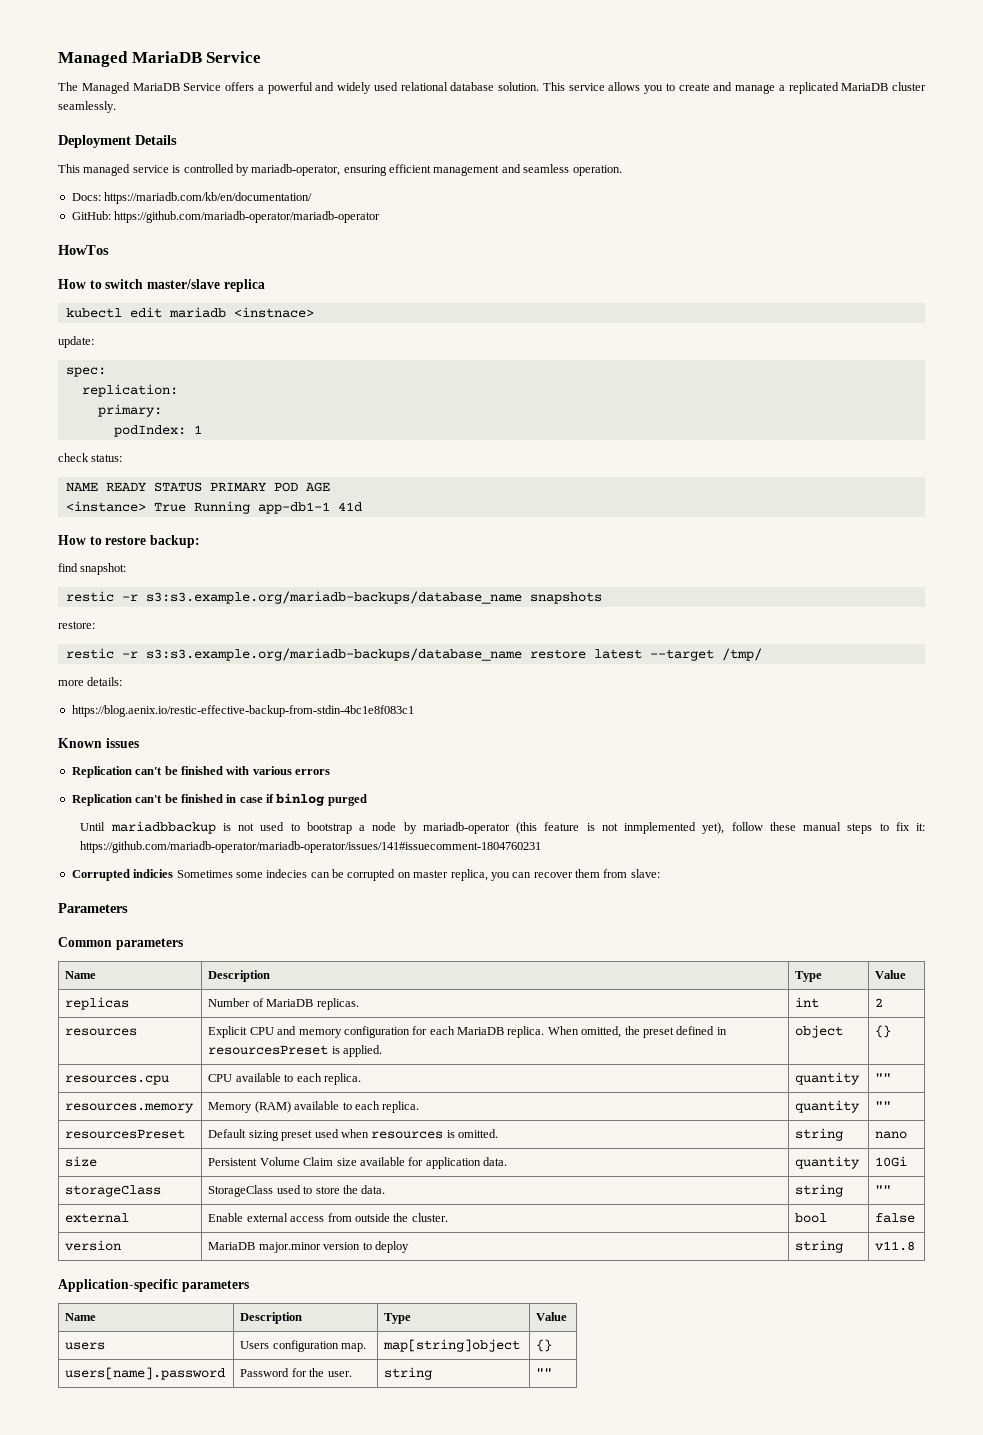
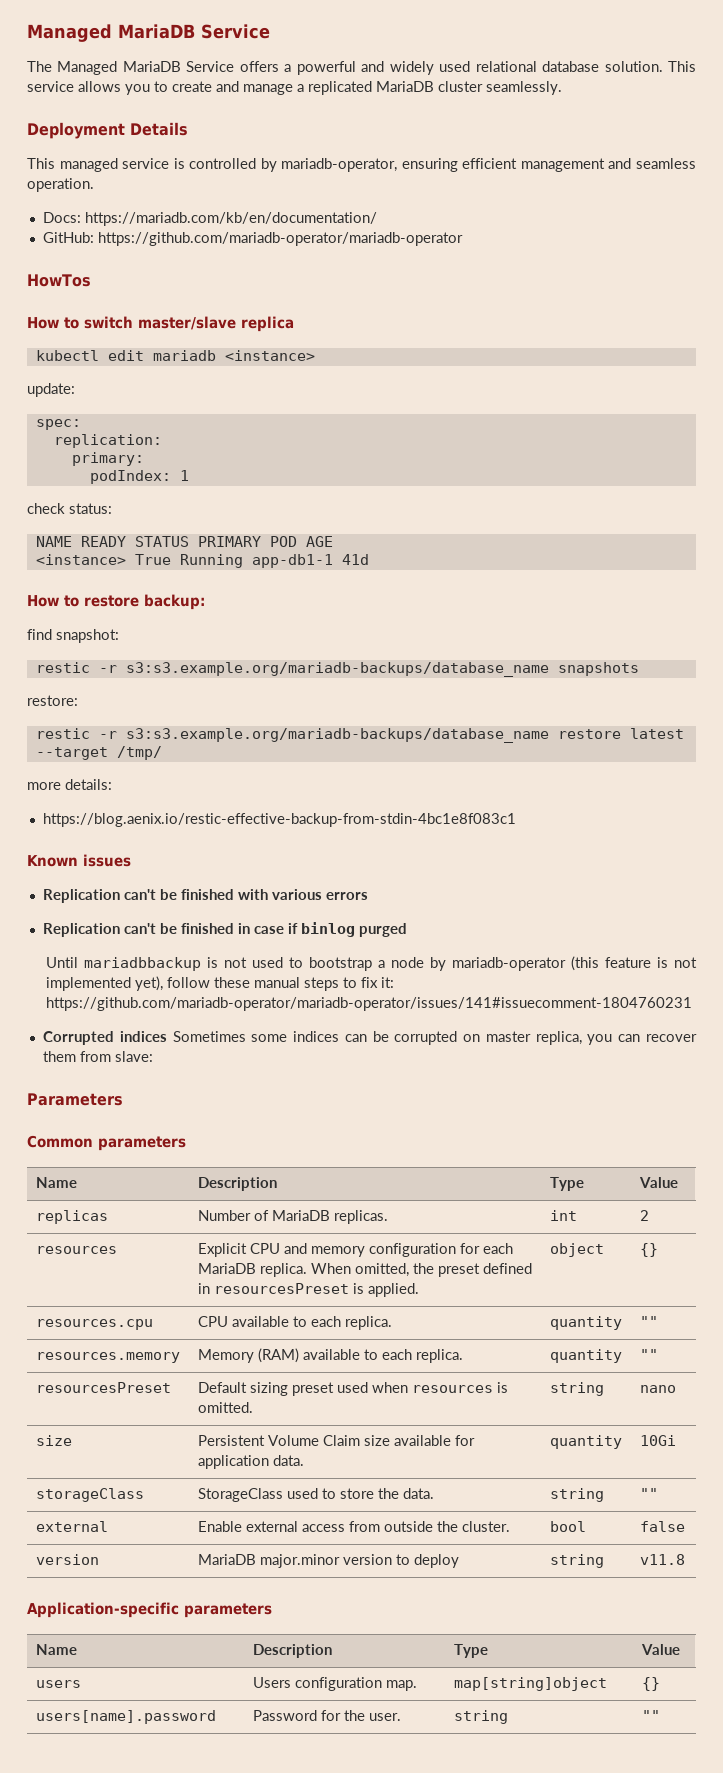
- kubectl edit mariadb <instnace>
+ kubectl edit mariadb <instance>
- Until mariadbbackup is not used to bootstrap a node by mariadb-operator (this feature is not inmplemented yet), follow these manual steps to fix it: https://github.com/mariadb-operator/mariadb-operator/issues/141#issuecomment-1804760231
+ Until mariadbbackup is not used to bootstrap a node by mariadb-operator (this feature is not implemented yet), follow these manual steps to fix it: https://github.com/mariadb-operator/mariadb-operator/issues/141#issuecomment-1804760231
- Corrupted indicies Sometimes some indecies can be corrupted on master replica, you can recover them from slave:
+ Corrupted indices Sometimes some indices can be corrupted on master replica, you can recover them from slave:

